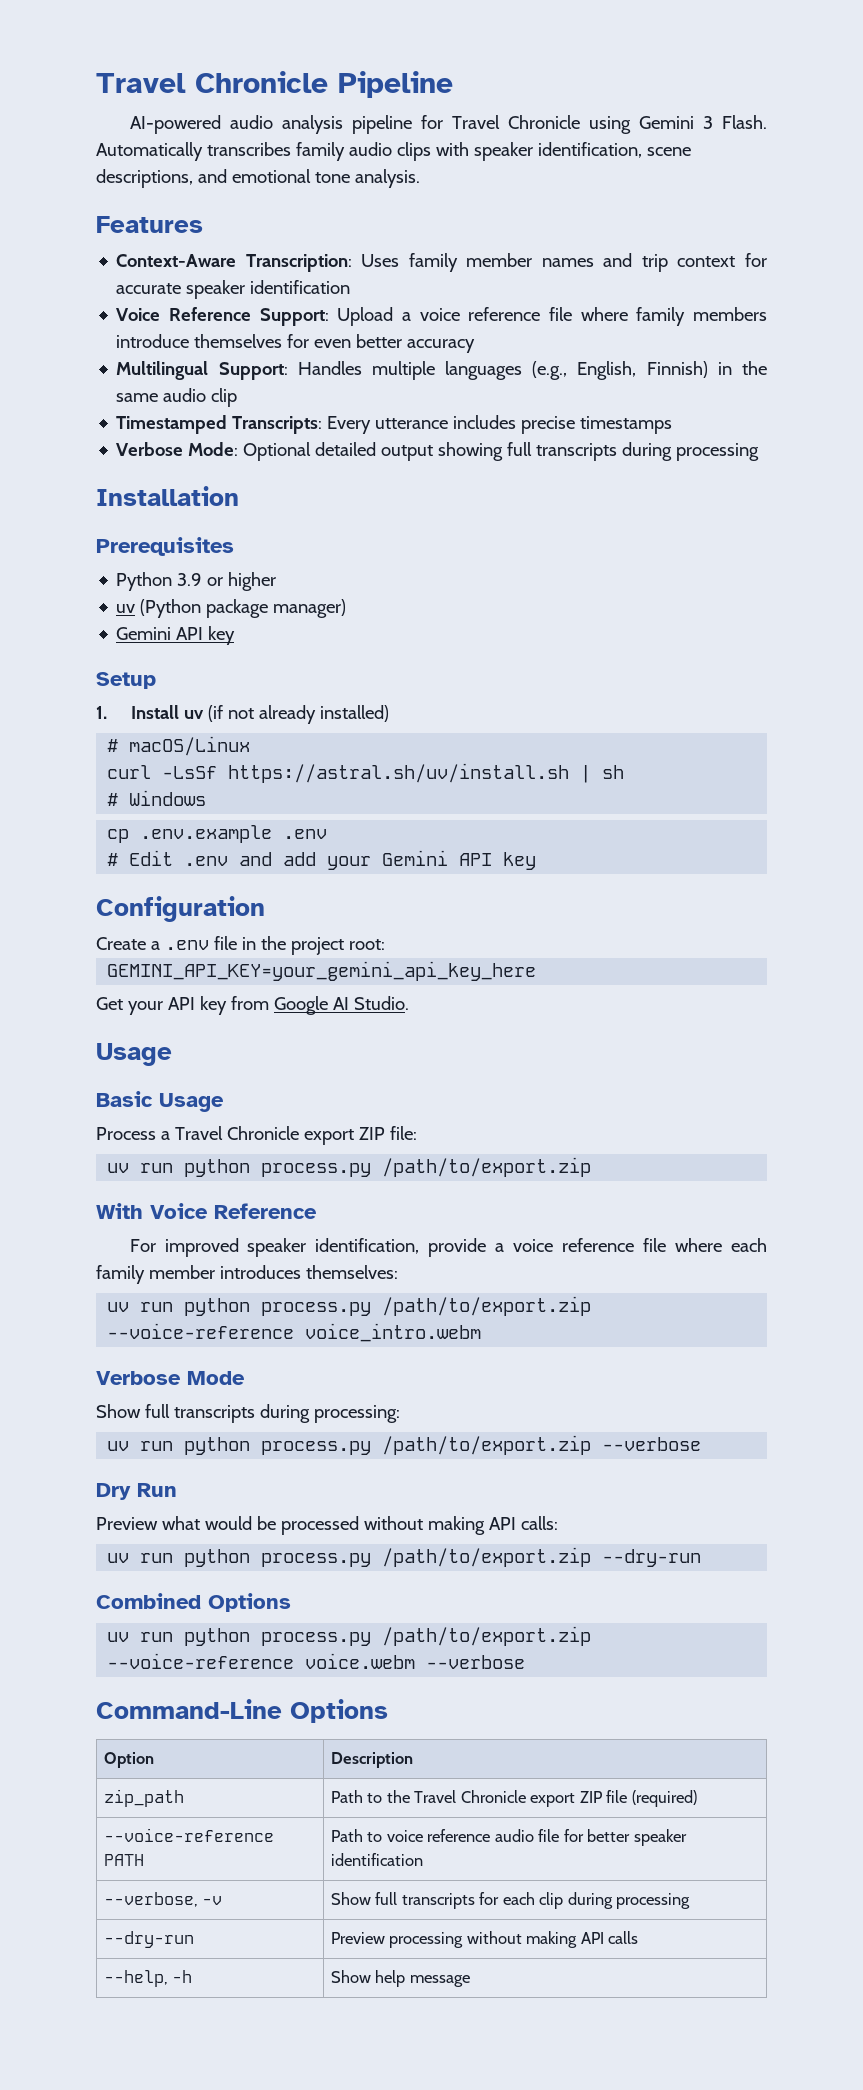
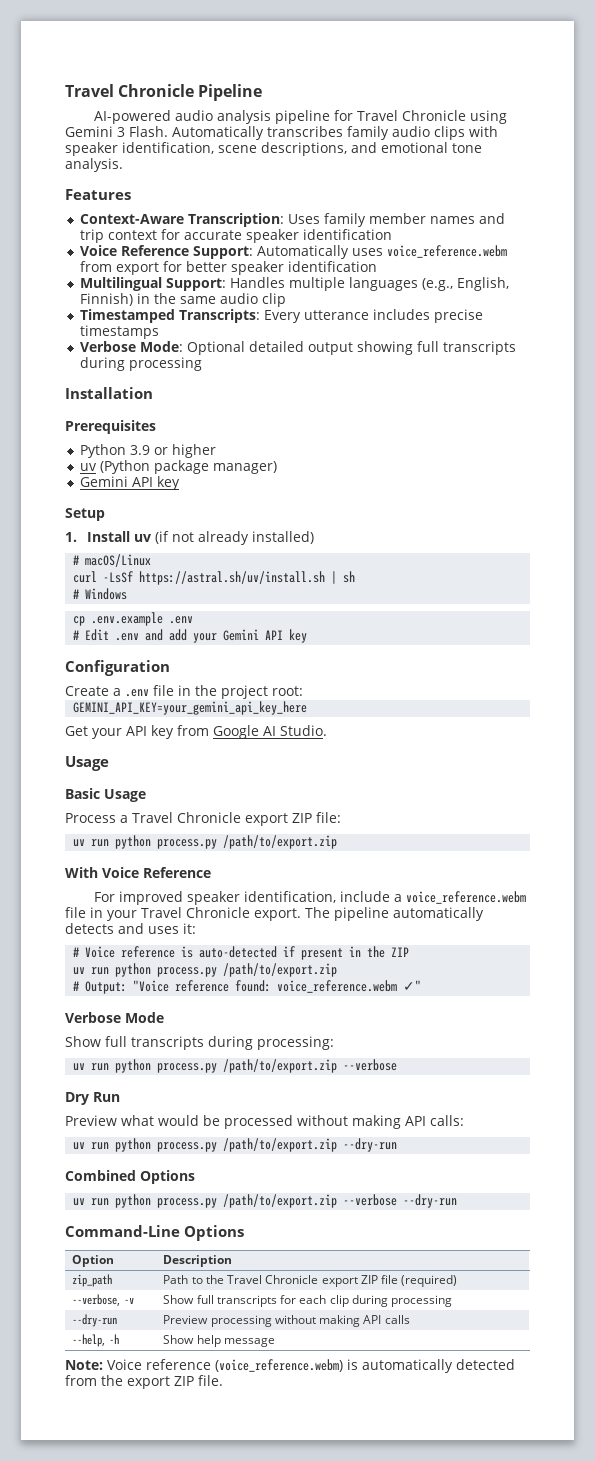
- Voice Reference Support: Upload a voice reference file where family members introduce themselves for even better accuracy
+ Voice Reference Support: Automatically uses voice_reference.webm from export for better speaker identification
- For improved speaker identification, provide a voice reference file where each family member introduces themselves:
- uv run python process.py /path/to/export.zip --voice-reference voice_intro.webm
+ For improved speaker identification, include a voice_reference.webm file in your Travel Chronicle export. The pipeline automatically detects and uses it:
+ # Voice reference is auto-detected if present in the ZIP
+ uv run python process.py /path/to/export.zip
+ # Output: "Voice reference found: voice_reference.webm ✓"
- uv run python process.py /path/to/export.zip --voice-reference voice.webm --verbose
+ uv run python process.py /path/to/export.zip --verbose --dry-run
- --voice-reference PATH | Path to voice reference audio file for better speaker identification
+ Note: Voice reference (voice_reference.webm) is automatically detected from the export ZIP file.

